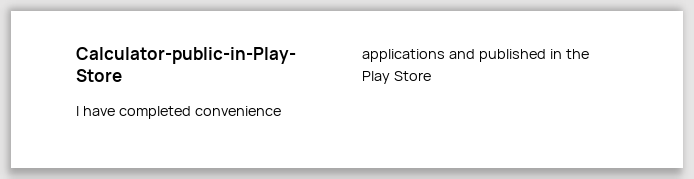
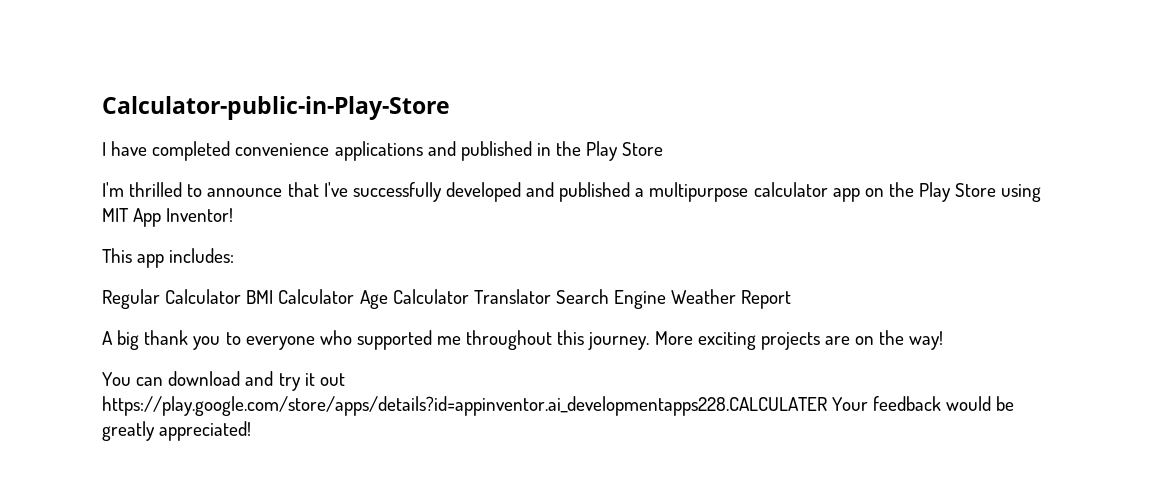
+ I'm thrilled to announce that I've successfully developed and published a multipurpose calculator app on the Play Store using MIT App Inventor!
+ This app includes:
+ Regular Calculator BMI Calculator Age Calculator Translator Search Engine Weather Report
+ A big thank you to everyone who supported me throughout this journey. More exciting projects are on the way!
+ You can download and try it out https://play.google.com/store/apps/details?id=appinventor.ai_developmentapps228.CALCULATER Your feedback would be greatly appreciated!

